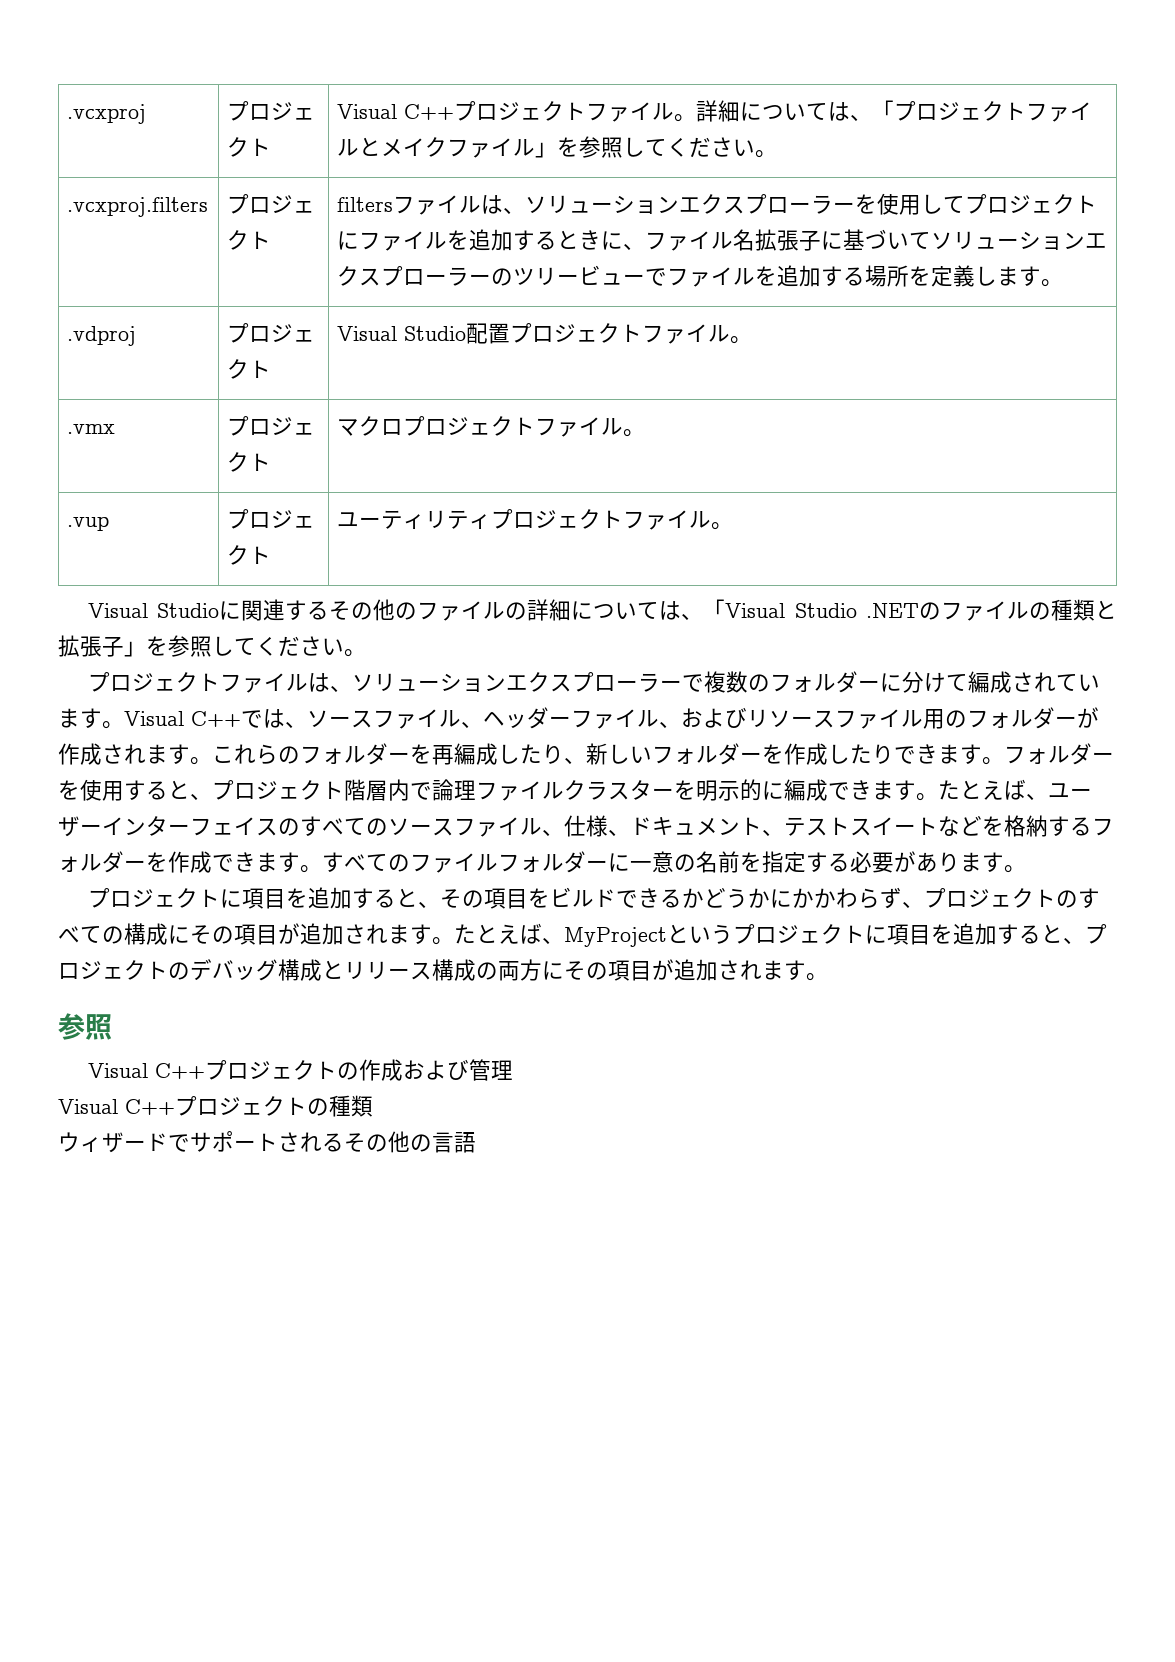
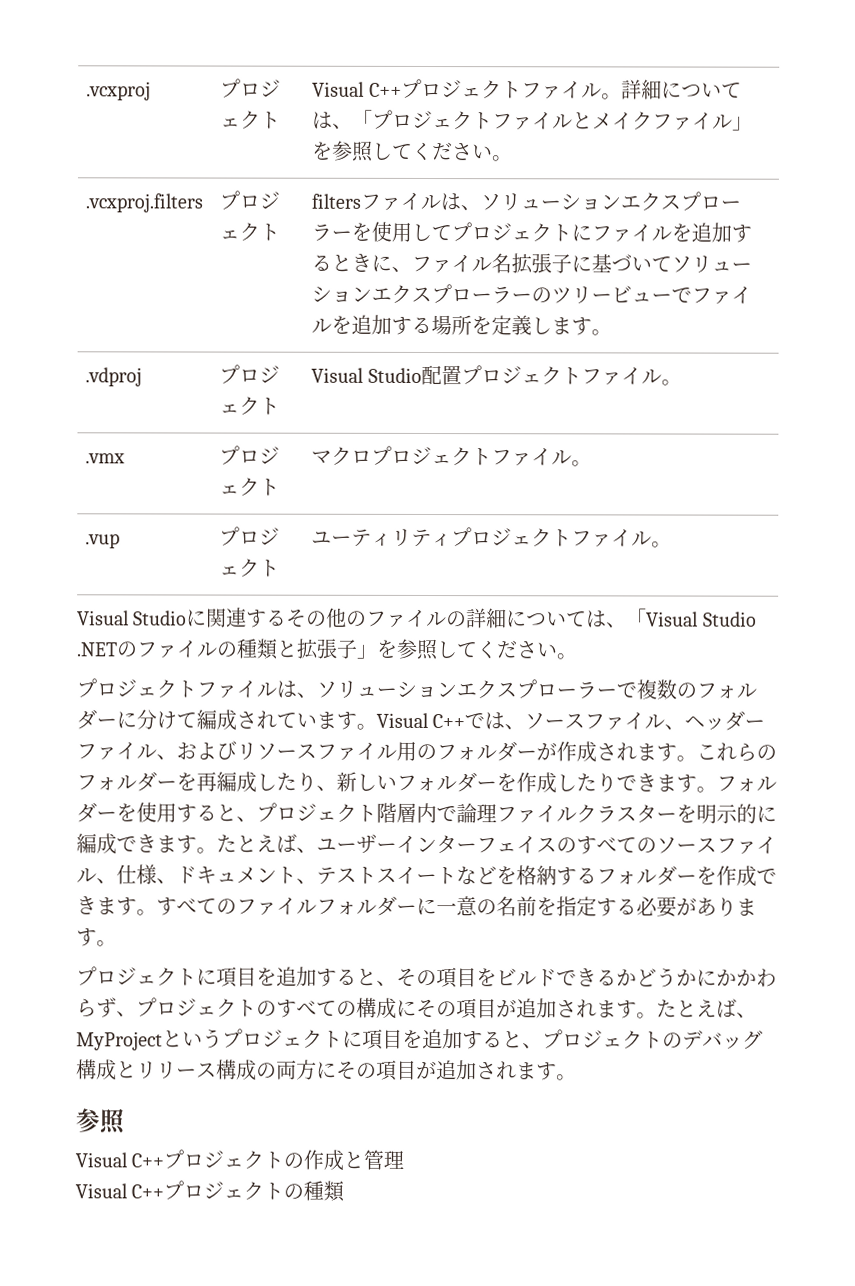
- Visual C++プロジェクトの作成および管理
+ Visual C++プロジェクトの作成と管理
- ウィザードでサポートされるその他の言語

